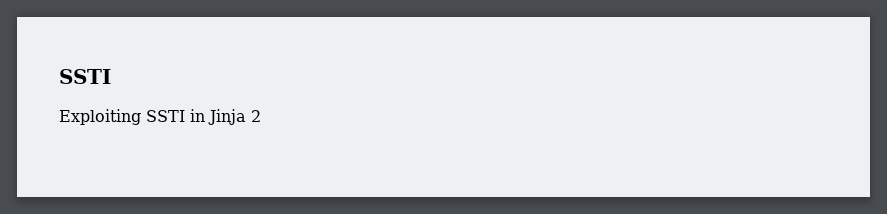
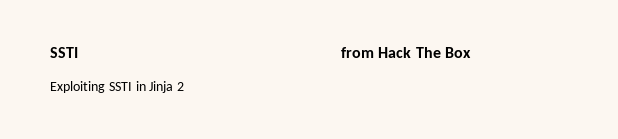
+ from Hack The Box

